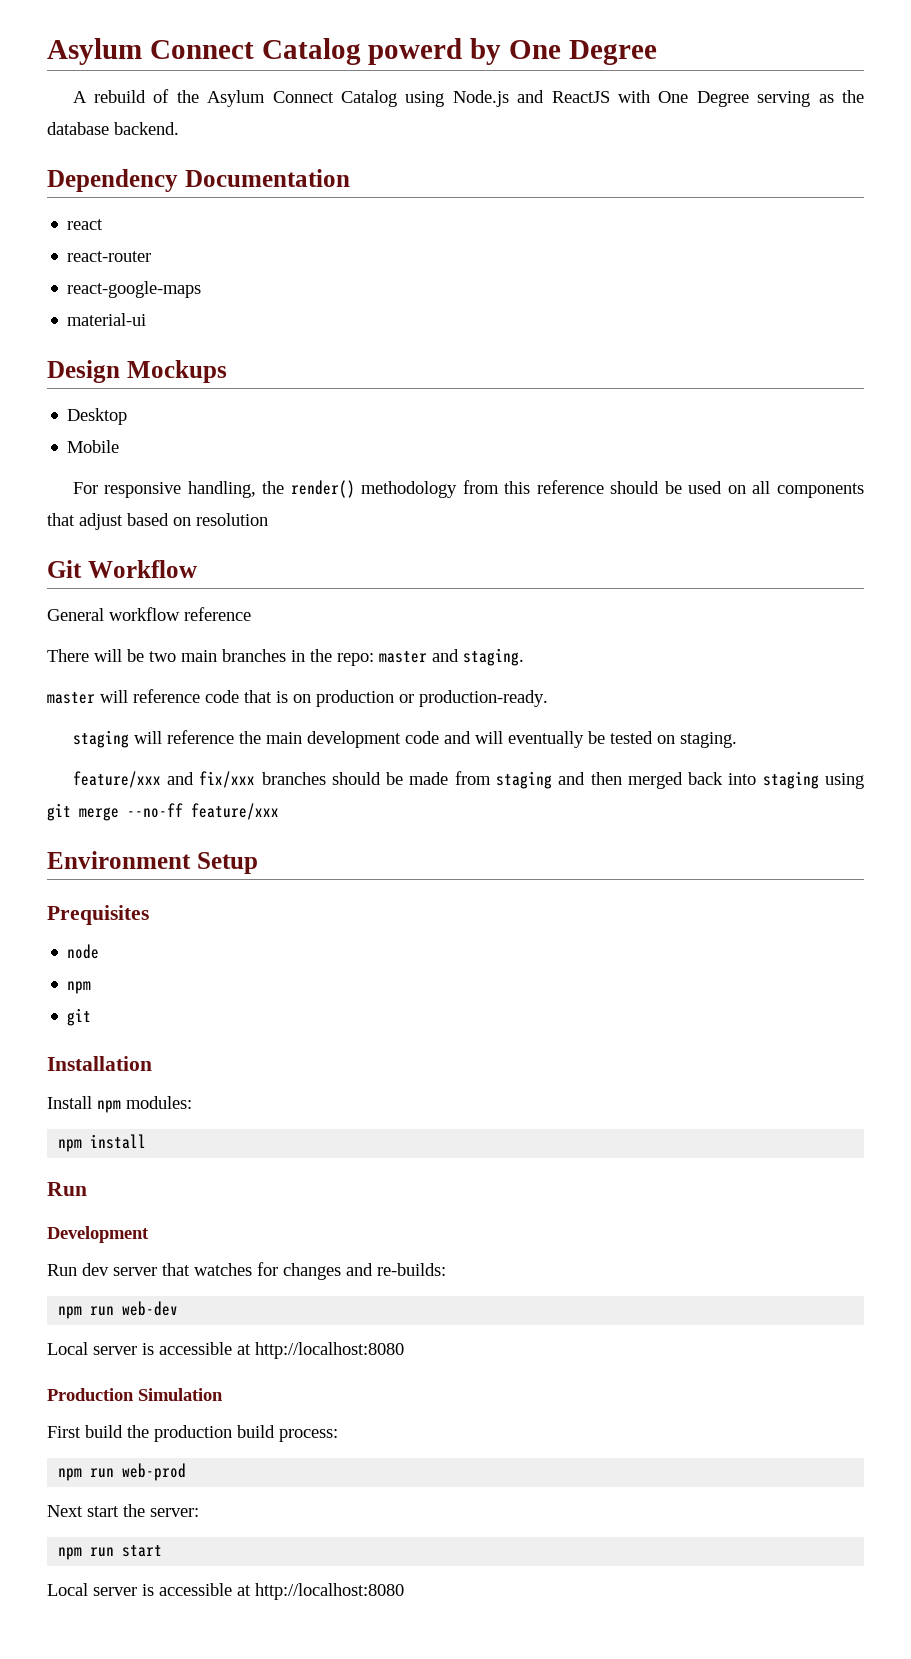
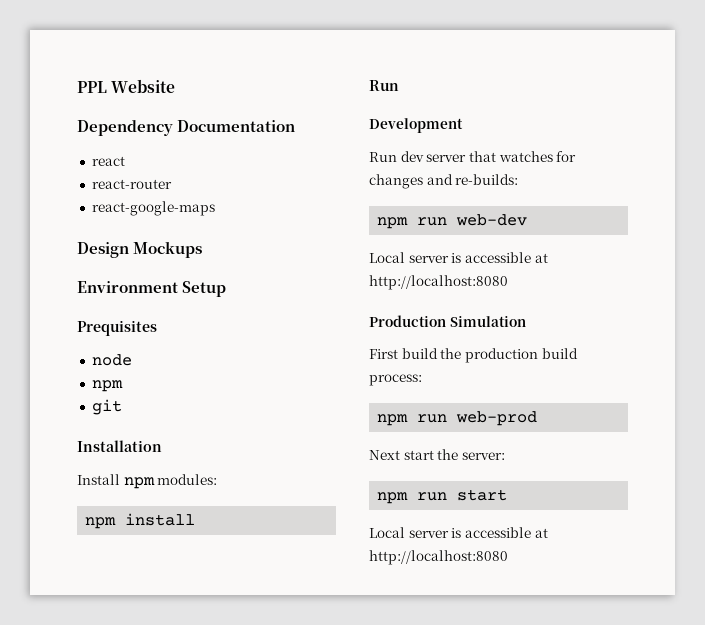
- Asylum Connect Catalog powerd by One Degree
- A rebuild of the Asylum Connect Catalog using Node.js and ReactJS with One Degree serving as the database backend.
+ PPL Website
- material-ui
- Desktop
- Mobile
- For responsive handling, the render() methodology from this reference should be used on all components that adjust based on resolution
- Git Workflow
- General workflow reference
- There will be two main branches in the repo: master and staging.
- master will reference code that is on production or production-ready.
- staging will reference the main development code and will eventually be tested on staging.
- feature/xxx and fix/xxx branches should be made from staging and then merged back into staging using git merge --no-ff feature/xxx

